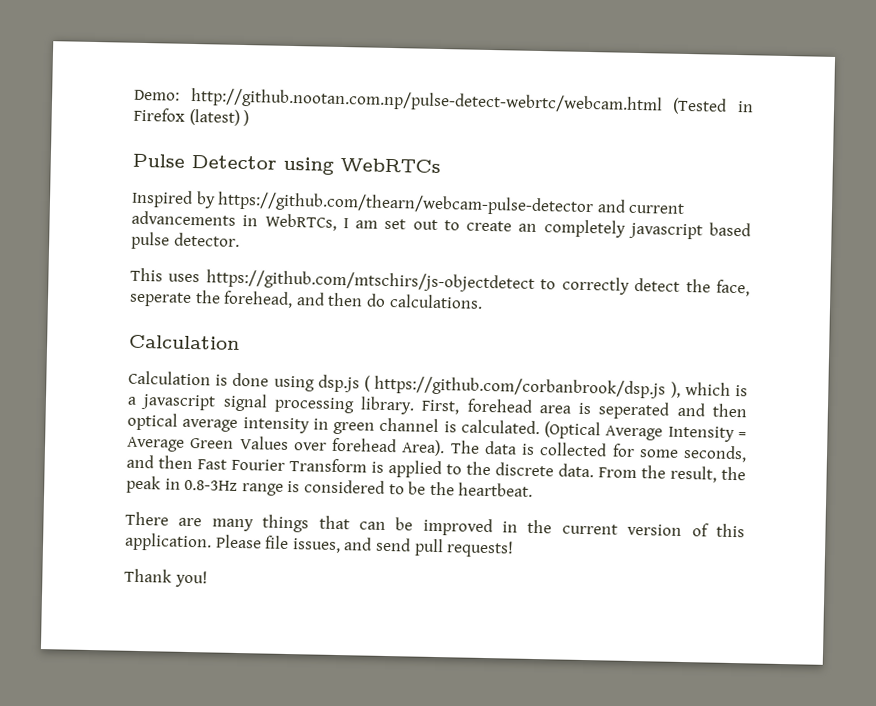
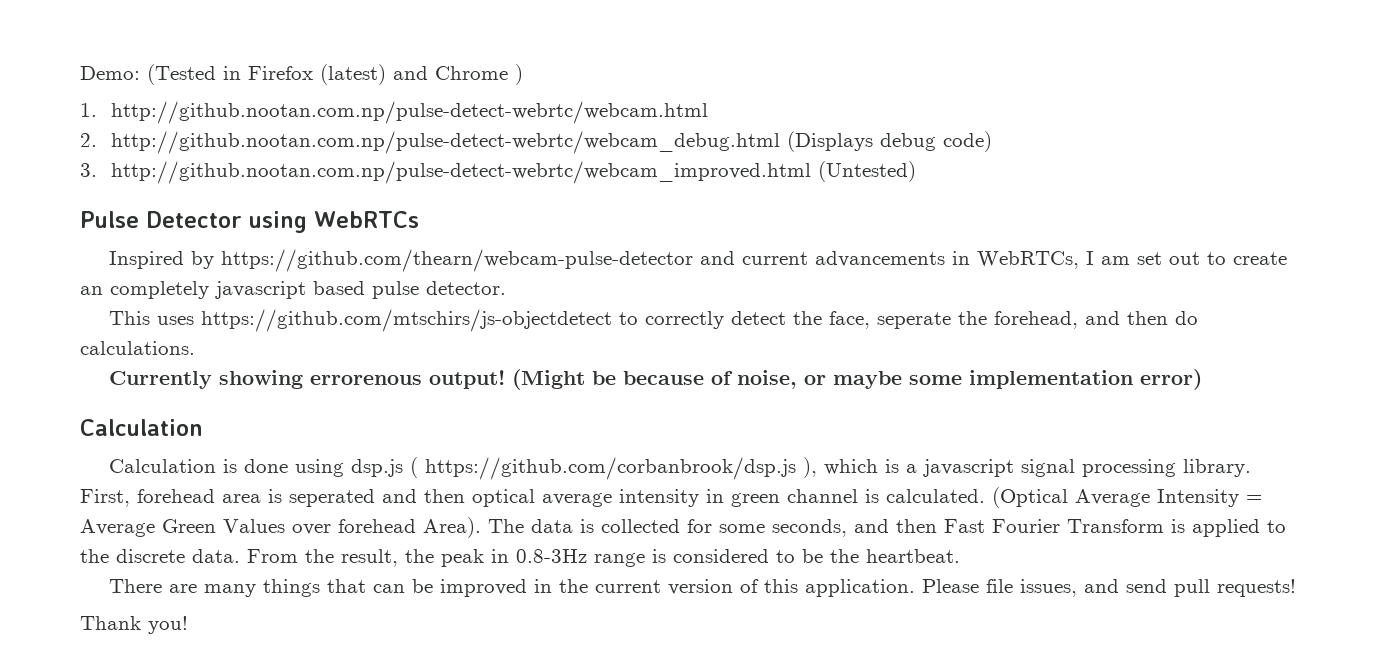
- Demo: http://github.nootan.com.np/pulse-detect-webrtc/webcam.html (Tested in Firefox (latest) )
+ Demo: (Tested in Firefox (latest) and Chrome )
+ 1. http://github.nootan.com.np/pulse-detect-webrtc/webcam.html
+ 2. http://github.nootan.com.np/pulse-detect-webrtc/webcam_debug.html (Displays debug code)
+ 3. http://github.nootan.com.np/pulse-detect-webrtc/webcam_improved.html (Untested)
+ Currently showing errorenous output! (Might be because of noise, or maybe some implementation error)

